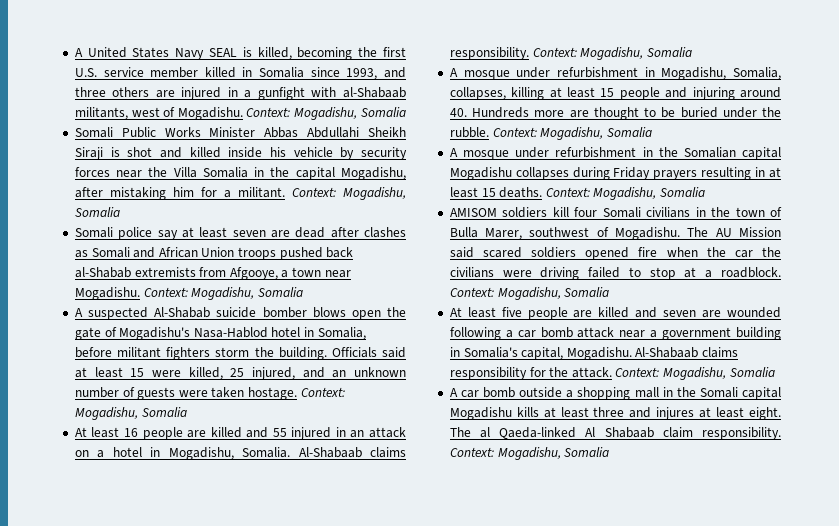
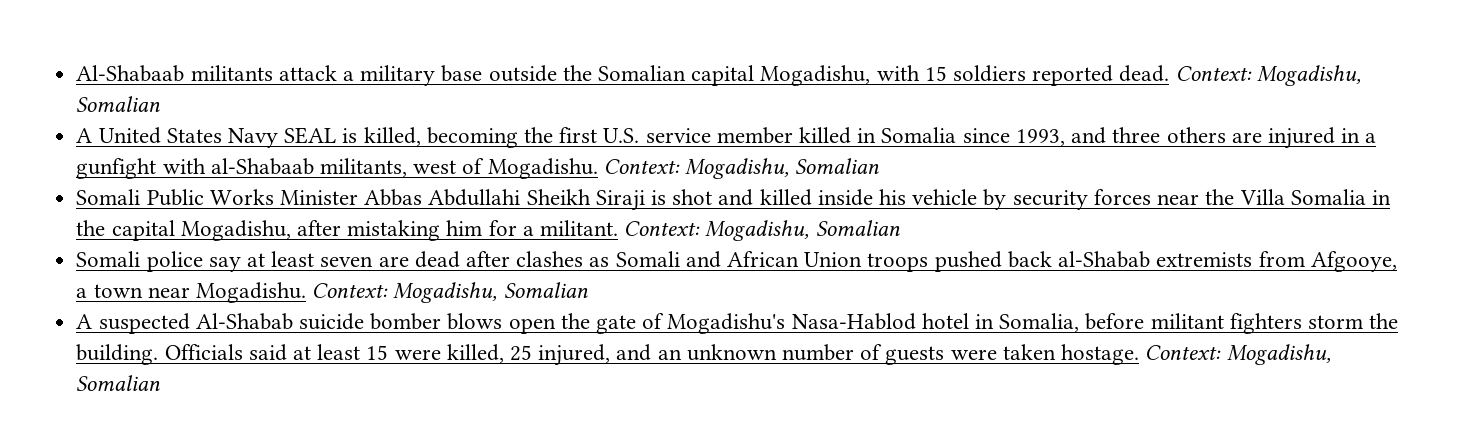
+ Al-Shabaab militants attack a military base outside the Somalian capital Mogadishu, with 15 soldiers reported dead. Context: Mogadishu, Somalian
- A United States Navy SEAL is killed, becoming the first U.S. service member killed in Somalia since 1993, and three others are injured in a gunfight with al-Shabaab militants, west of Mogadishu. Context: Mogadishu, Somalia
+ A United States Navy SEAL is killed, becoming the first U.S. service member killed in Somalia since 1993, and three others are injured in a gunfight with al-Shabaab militants, west of Mogadishu. Context: Mogadishu, Somalian
- Somali Public Works Minister Abbas Abdullahi Sheikh Siraji is shot and killed inside his vehicle by security forces near the Villa Somalia in the capital Mogadishu, after mistaking him for a militant. Context: Mogadishu, Somalia
+ Somali Public Works Minister Abbas Abdullahi Sheikh Siraji is shot and killed inside his vehicle by security forces near the Villa Somalia in the capital Mogadishu, after mistaking him for a militant. Context: Mogadishu, Somalian
- Somali police say at least seven are dead after clashes as Somali and African Union troops pushed back al-Shabab extremists from Afgooye, a town near Mogadishu. Context: Mogadishu, Somalia
+ Somali police say at least seven are dead after clashes as Somali and African Union troops pushed back al-Shabab extremists from Afgooye, a town near Mogadishu. Context: Mogadishu, Somalian
- Officials said at least 15 were killed, 25 injured, and an unknown number of guests were taken hostage. Context: Mogadishu, Somalia
- At least 16 people are killed and 55 injured in an attack on a hotel in Mogadishu, Somalia. Al-Shabaab claims responsibility. Context: Mogadishu, Somalia
- A mosque under refurbishment in Mogadishu, Somalia, collapses, killing at least 15 people and injuring around 40. Hundreds more are thought to be buried under the rubble. Context: Mogadishu, Somalia
- A mosque under refurbishment in the Somalian capital Mogadishu collapses during Friday prayers resulting in at least 15 deaths. Context: Mogadishu, Somalia
- AMISOM soldiers kill four Somali civilians in the town of Bulla Marer, southwest of Mogadishu. The AU Mission said scared soldiers opened fire when the car the civilians were driving failed to stop at a roadblock. Context: Mogadishu, Somalia
- At least five people are killed and seven are wounded following a car bomb attack near a government building in Somalia's capital, Mogadishu. Al-Shabaab claims responsibility for the attack. Context: Mogadishu, Somalia
- A car bomb outside a shopping mall in the Somali capital Mogadishu kills at least three and injures at least eight. The al Qaeda-linked Al Shabaab claim responsibility. Context: Mogadishu, Somalia
+ Officials said at least 15 were killed, 25 injured, and an unknown number of guests were taken hostage. Context: Mogadishu, Somalian

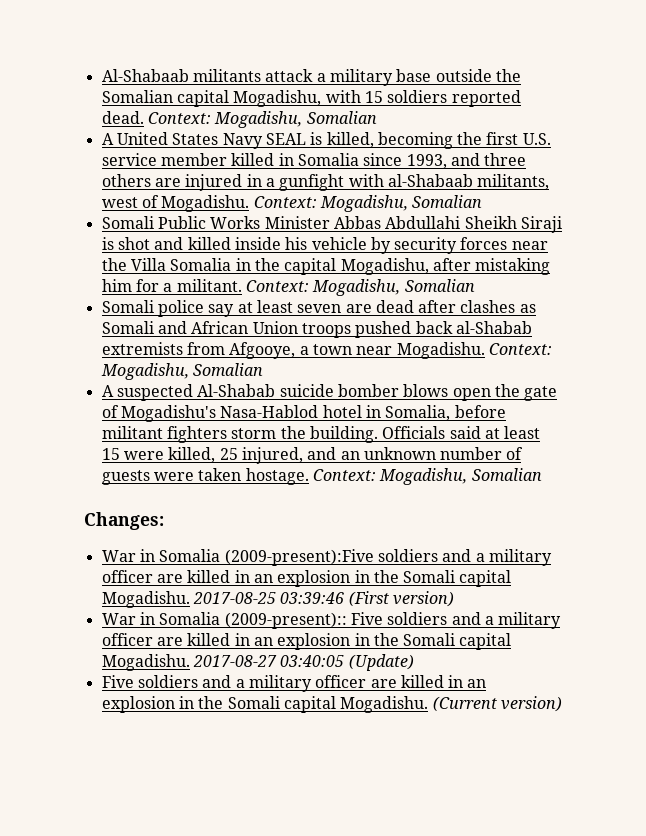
+ Changes:
+ War in Somalia (2009-present):Five soldiers and a military officer are killed in an explosion in the Somali capital Mogadishu. 2017-08-25 03:39:46 (First version)
+ War in Somalia (2009-present):: Five soldiers and a military officer are killed in an explosion in the Somali capital Mogadishu. 2017-08-27 03:40:05 (Update)
+ Five soldiers and a military officer are killed in an explosion in the Somali capital Mogadishu. (Current version)

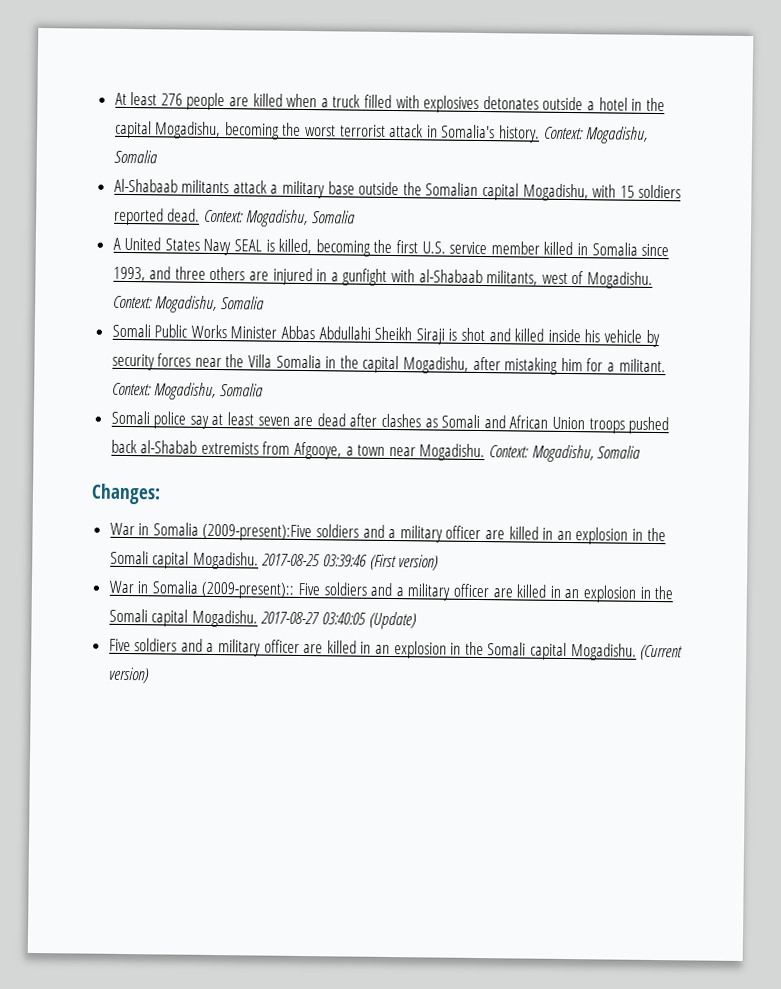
+ At least 276 people are killed when a truck filled with explosives detonates outside a hotel in the capital Mogadishu, becoming the worst terrorist attack in Somalia's history. Context: Mogadishu, Somalia
- Al-Shabaab militants attack a military base outside the Somalian capital Mogadishu, with 15 soldiers reported dead. Context: Mogadishu, Somalian
+ Al-Shabaab militants attack a military base outside the Somalian capital Mogadishu, with 15 soldiers reported dead. Context: Mogadishu, Somalia
- A United States Navy SEAL is killed, becoming the first U.S. service member killed in Somalia since 1993, and three others are injured in a gunfight with al-Shabaab militants, west of Mogadishu. Context: Mogadishu, Somalian
+ A United States Navy SEAL is killed, becoming the first U.S. service member killed in Somalia since 1993, and three others are injured in a gunfight with al-Shabaab militants, west of Mogadishu. Context: Mogadishu, Somalia
- Somali Public Works Minister Abbas Abdullahi Sheikh Siraji is shot and killed inside his vehicle by security forces near the Villa Somalia in the capital Mogadishu, after mistaking him for a militant. Context: Mogadishu, Somalian
+ Somali Public Works Minister Abbas Abdullahi Sheikh Siraji is shot and killed inside his vehicle by security forces near the Villa Somalia in the capital Mogadishu, after mistaking him for a militant. Context: Mogadishu, Somalia
- Somali police say at least seven are dead after clashes as Somali and African Union troops pushed back al-Shabab extremists from Afgooye, a town near Mogadishu. Context: Mogadishu, Somalian
- A suspected Al-Shabab suicide bomber blows open the gate of Mogadishu's Nasa-Hablod hotel in Somalia, before militant fighters storm the building. Officials said at least 15 were killed, 25 injured, and an unknown number of guests were taken hostage. Context: Mogadishu, Somalian
+ Somali police say at least seven are dead after clashes as Somali and African Union troops pushed back al-Shabab extremists from Afgooye, a town near Mogadishu. Context: Mogadishu, Somalia

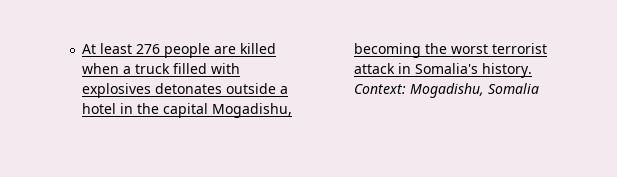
- Al-Shabaab militants attack a military base outside the Somalian capital Mogadishu, with 15 soldiers reported dead. Context: Mogadishu, Somalia
- A United States Navy SEAL is killed, becoming the first U.S. service member killed in Somalia since 1993, and three others are injured in a gunfight with al-Shabaab militants, west of Mogadishu. Context: Mogadishu, Somalia
- Somali Public Works Minister Abbas Abdullahi Sheikh Siraji is shot and killed inside his vehicle by security forces near the Villa Somalia in the capital Mogadishu, after mistaking him for a militant. Context: Mogadishu, Somalia
- Somali police say at least seven are dead after clashes as Somali and African Union troops pushed back al-Shabab extremists from Afgooye, a town near Mogadishu. Context: Mogadishu, Somalia
- Changes:
- War in Somalia (2009-present):Five soldiers and a military officer are killed in an explosion in the Somali capital Mogadishu. 2017-08-25 03:39:46 (First version)
- War in Somalia (2009-present):: Five soldiers and a military officer are killed in an explosion in the Somali capital Mogadishu. 2017-08-27 03:40:05 (Update)
- Five soldiers and a military officer are killed in an explosion in the Somali capital Mogadishu. (Current version)

